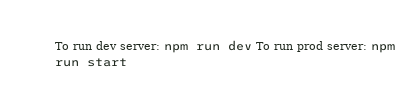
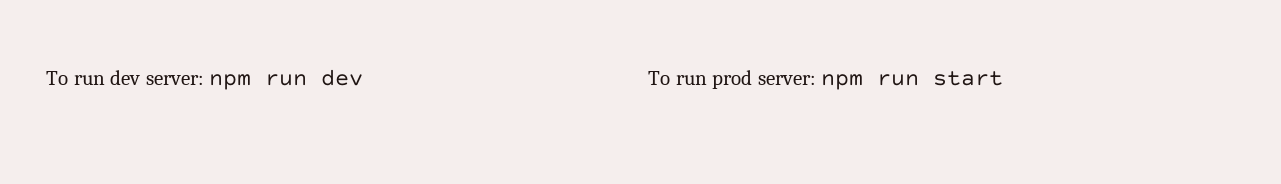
- To run dev server: npm run dev To run prod server: npm run start
+ To run dev server: npm run dev
+ To run prod server: npm run start

